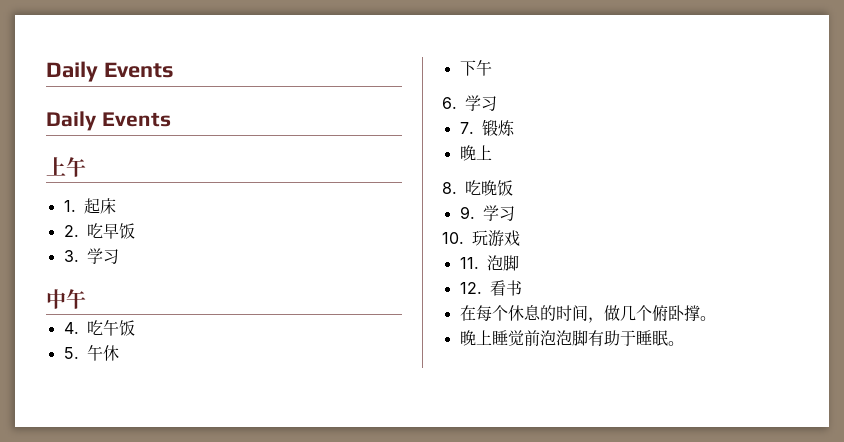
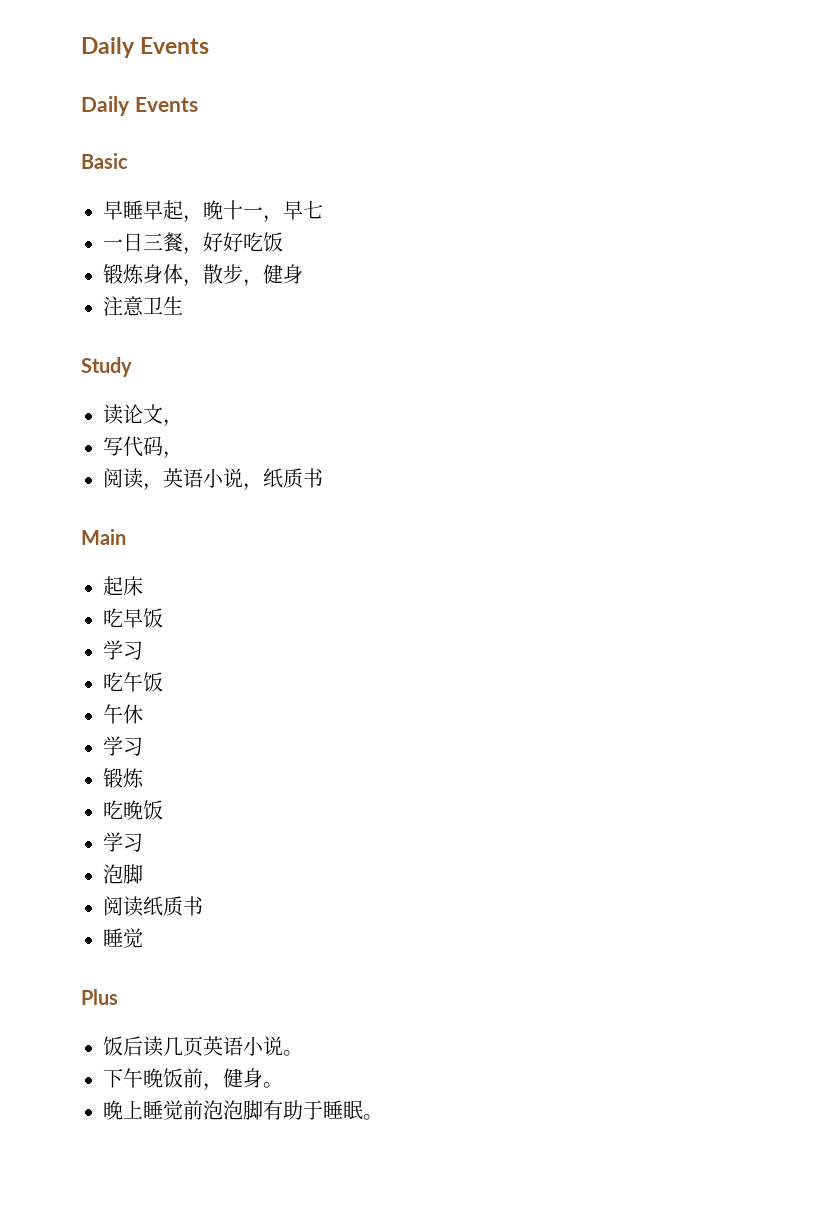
- 上午
- 1.起床
+ Basic
+ 早睡早起，晚十一，早七
+ 一日三餐，好好吃饭
+ 锻炼身体，散步，健身
+ 注意卫生
+ Study
+ 读论文，
+ 写代码，
+ 阅读，英语小说，纸质书
+ Main
+ 起床
- 2.吃早饭
- 3.学习
- 中午
- 4.吃午饭
+ 吃早饭
+ 学习
+ 吃午饭
- 5.午休
- 下午
- 6.学习
- 7.锻炼
- 晚上
- 8.吃晚饭
- 9.学习
- 10.玩游戏
- 11.泡脚
+ 午休
+ 学习
+ 锻炼
+ 吃晚饭
+ 学习
+ 泡脚
- 12.看书
- 在每个休息的时间，做几个俯卧撑。
+ 阅读纸质书
+ 睡觉
+ Plus
+ 饭后读几页英语小说。
+ 下午晚饭前，健身。

